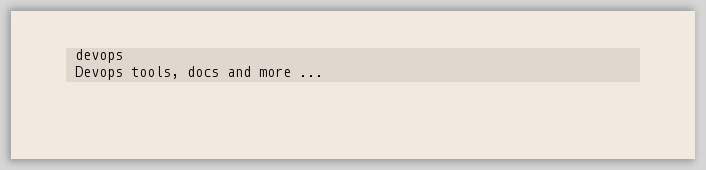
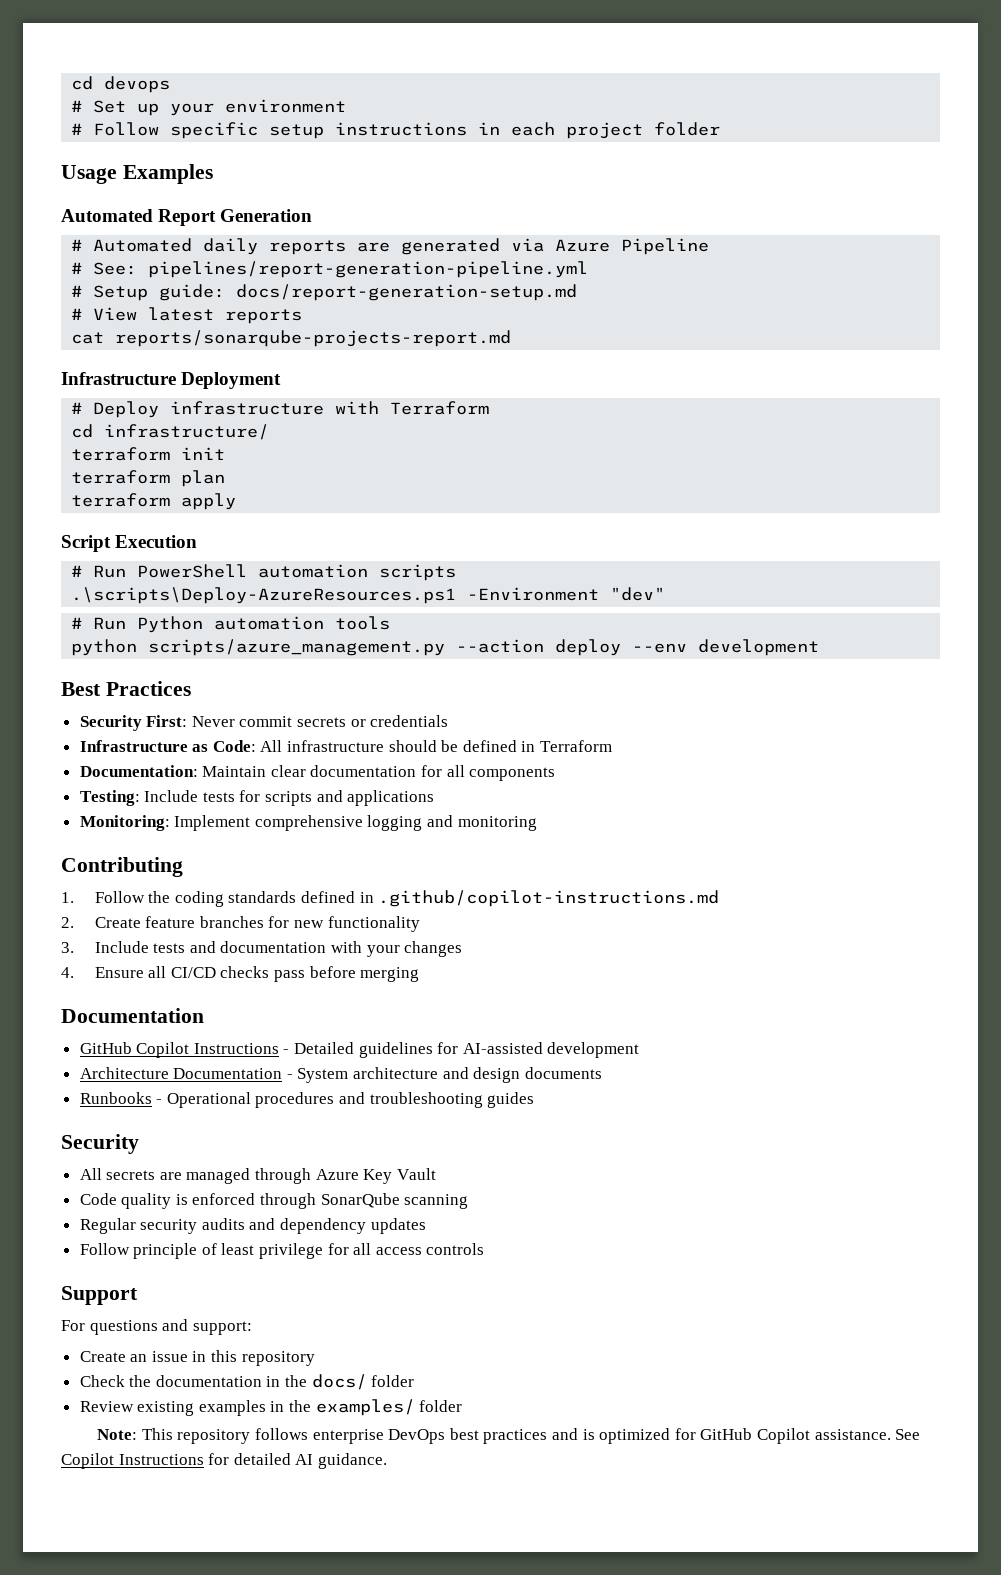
- devops
+ cd devops
- Devops tools, docs and more ...
+ # Set up your environment
+ # Follow specific setup instructions in each project folder
+ Usage Examples
+ Automated Report Generation
+ # Automated daily reports are generated via Azure Pipeline
+ # See: pipelines/report-generation-pipeline.yml
+ # Setup guide: docs/report-generation-setup.md
+ # View latest reports
+ cat reports/sonarqube-projects-report.md
+ Infrastructure Deployment
+ # Deploy infrastructure with Terraform
+ cd infrastructure/
+ terraform init
+ terraform plan
+ terraform apply
+ Script Execution
+ # Run PowerShell automation scripts
+ .\scripts\Deploy-AzureResources.ps1 -Environment "dev"
+ # Run Python automation tools
+ python scripts/azure_management.py --action deploy --env development
+ Best Practices
+ Security First: Never commit secrets or credentials
+ Infrastructure as Code: All infrastructure should be defined in Terraform
+ Documentation: Maintain clear documentation for all components
+ Testing: Include tests for scripts and applications
+ Monitoring: Implement comprehensive logging and monitoring
+ Contributing
+ 1. Follow the coding standards defined in .github/copilot-instructions.md
+ 2. Create feature branches for new functionality
+ 3. Include tests and documentation with your changes
+ 4. Ensure all CI/CD checks pass before merging
+ Documentation
+ GitHub Copilot Instructions - Detailed guidelines for AI-assisted development
+ Architecture Documentation - System architecture and design documents
+ Runbooks - Operational procedures and troubleshooting guides
+ Security
+ All secrets are managed through Azure Key Vault
+ Code quality is enforced through SonarQube scanning
+ Regular security audits and dependency updates
+ Follow principle of least privilege for all access controls
+ Support
+ For questions and support:
+ Create an issue in this repository
+ Check the documentation in the docs/ folder
+ Review existing examples in the examples/ folder
+ Note: This repository follows enterprise DevOps best practices and is optimized for GitHub Copilot assistance. See Copilot Instructions for detailed AI guidance.

